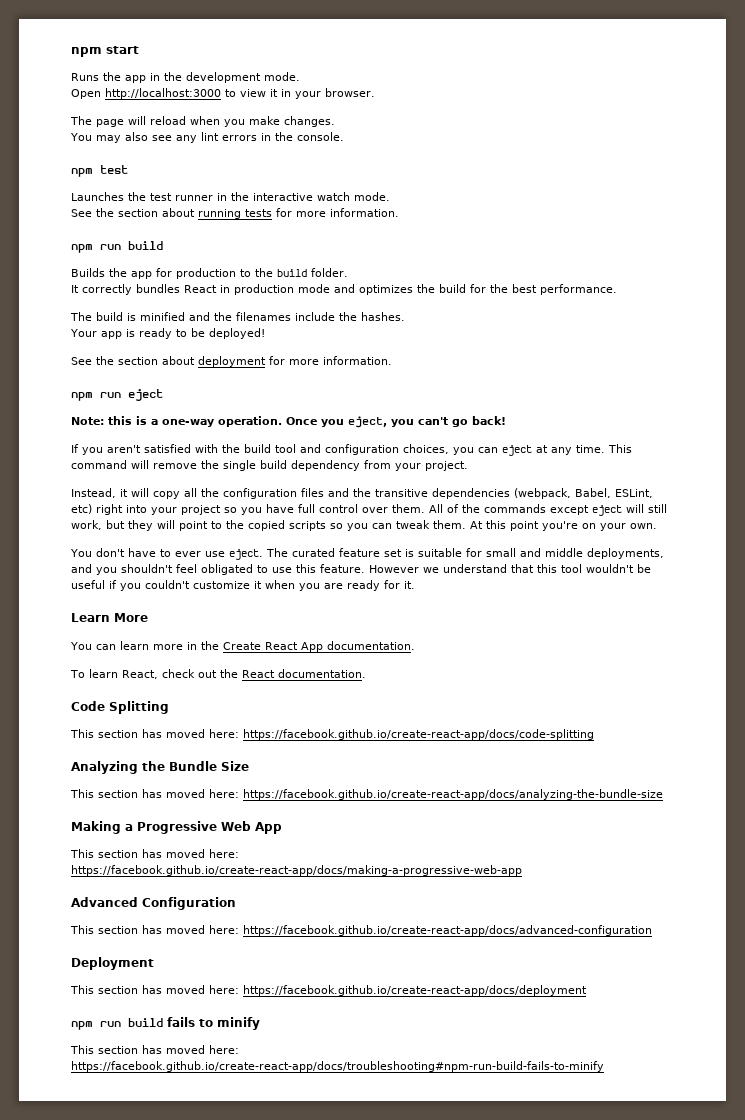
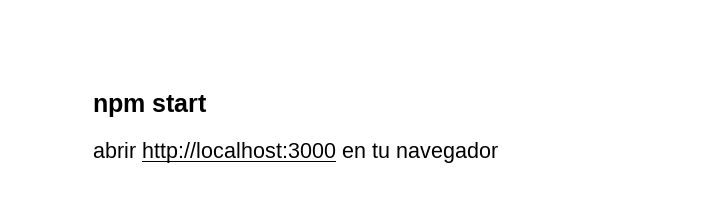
- Runs the app in the development mode.
- Open http://localhost:3000 to view it in your browser.
- The page will reload when you make changes.
- You may also see any lint errors in the console.
- npm test
- Launches the test runner in the interactive watch mode.
- See the section about running tests for more information.
- npm run build
- Builds the app for production to the build folder.
- It correctly bundles React in production mode and optimizes the build for the best performance.
- The build is minified and the filenames include the hashes.
- Your app is ready to be deployed!
- See the section about deployment for more information.
- npm run eject
- Note: this is a one-way operation. Once you eject, you can't go back!
- If you aren't satisfied with the build tool and configuration choices, you can eject at any time. This command will remove the single build dependency from your project.
- Instead, it will copy all the configuration files and the transitive dependencies (webpack, Babel, ESLint, etc) right into your project so you have full control over them. All of the commands except eject will still work, but they will point to the copied scripts so you can tweak them. At this point you're on your own.
- You don't have to ever use eject. The curated feature set is suitable for small and middle deployments, and you shouldn't feel obligated to use this feature. However we understand that this tool wouldn't be useful if you couldn't customize it when you are ready for it.
- Learn More
- You can learn more in the Create React App documentation.
- To learn React, check out the React documentation.
- Code Splitting
- This section has moved here: https://facebook.github.io/create-react-app/docs/code-splitting
- Analyzing the Bundle Size
- This section has moved here: https://facebook.github.io/create-react-app/docs/analyzing-the-bundle-size
- Making a Progressive Web App
- This section has moved here: https://facebook.github.io/create-react-app/docs/making-a-progressive-web-app
- Advanced Configuration
- This section has moved here: https://facebook.github.io/create-react-app/docs/advanced-configuration
- Deployment
- This section has moved here: https://facebook.github.io/create-react-app/docs/deployment
- npm run build fails to minify
- This section has moved here: https://facebook.github.io/create-react-app/docs/troubleshooting#npm-run-build-fails-to-minify
+ abrir http://localhost:3000 en tu navegador

